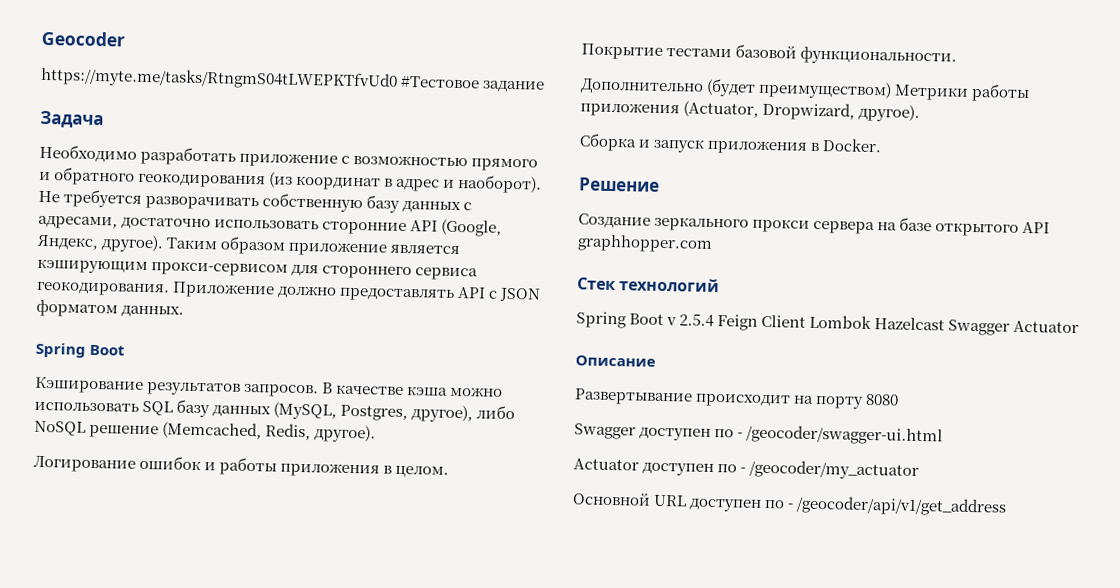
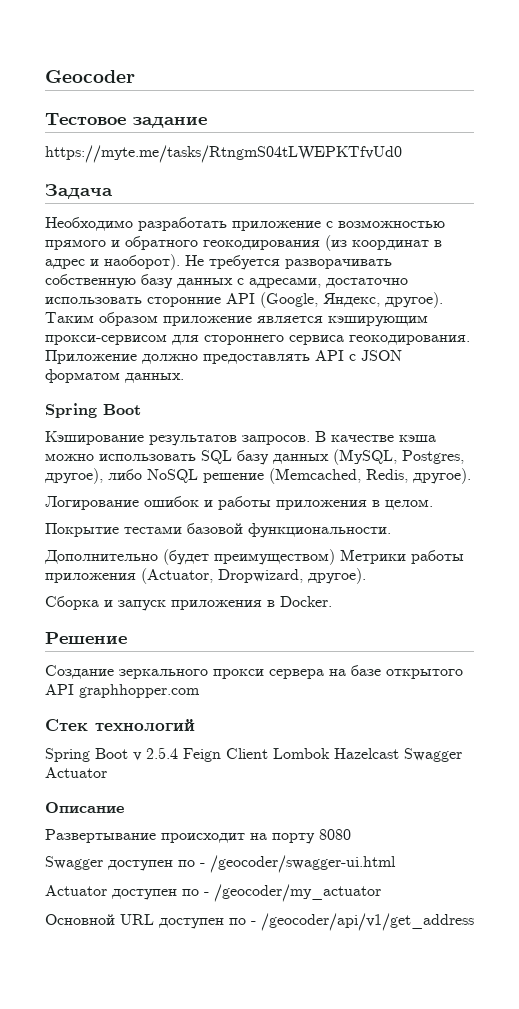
+ Тестовое задание
- https://myte.me/tasks/RtngmS04tLWEPKTfvUd0 #Тестовое задание
+ https://myte.me/tasks/RtngmS04tLWEPKTfvUd0

